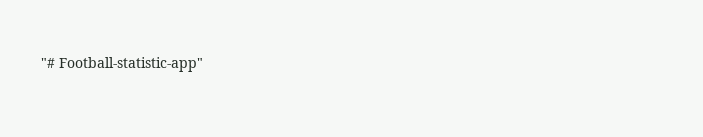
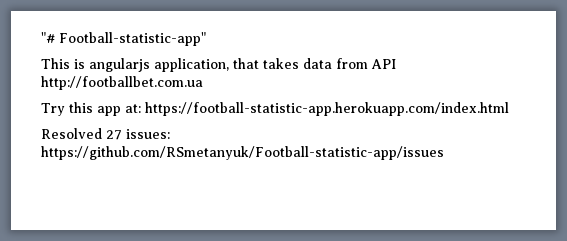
+ This is angularjs application, that takes data from API http://footballbet.com.ua
+ Try this app at: https://football-statistic-app.herokuapp.com/index.html
+ Resolved 27 issues: https://github.com/RSmetanyuk/Football-statistic-app/issues

